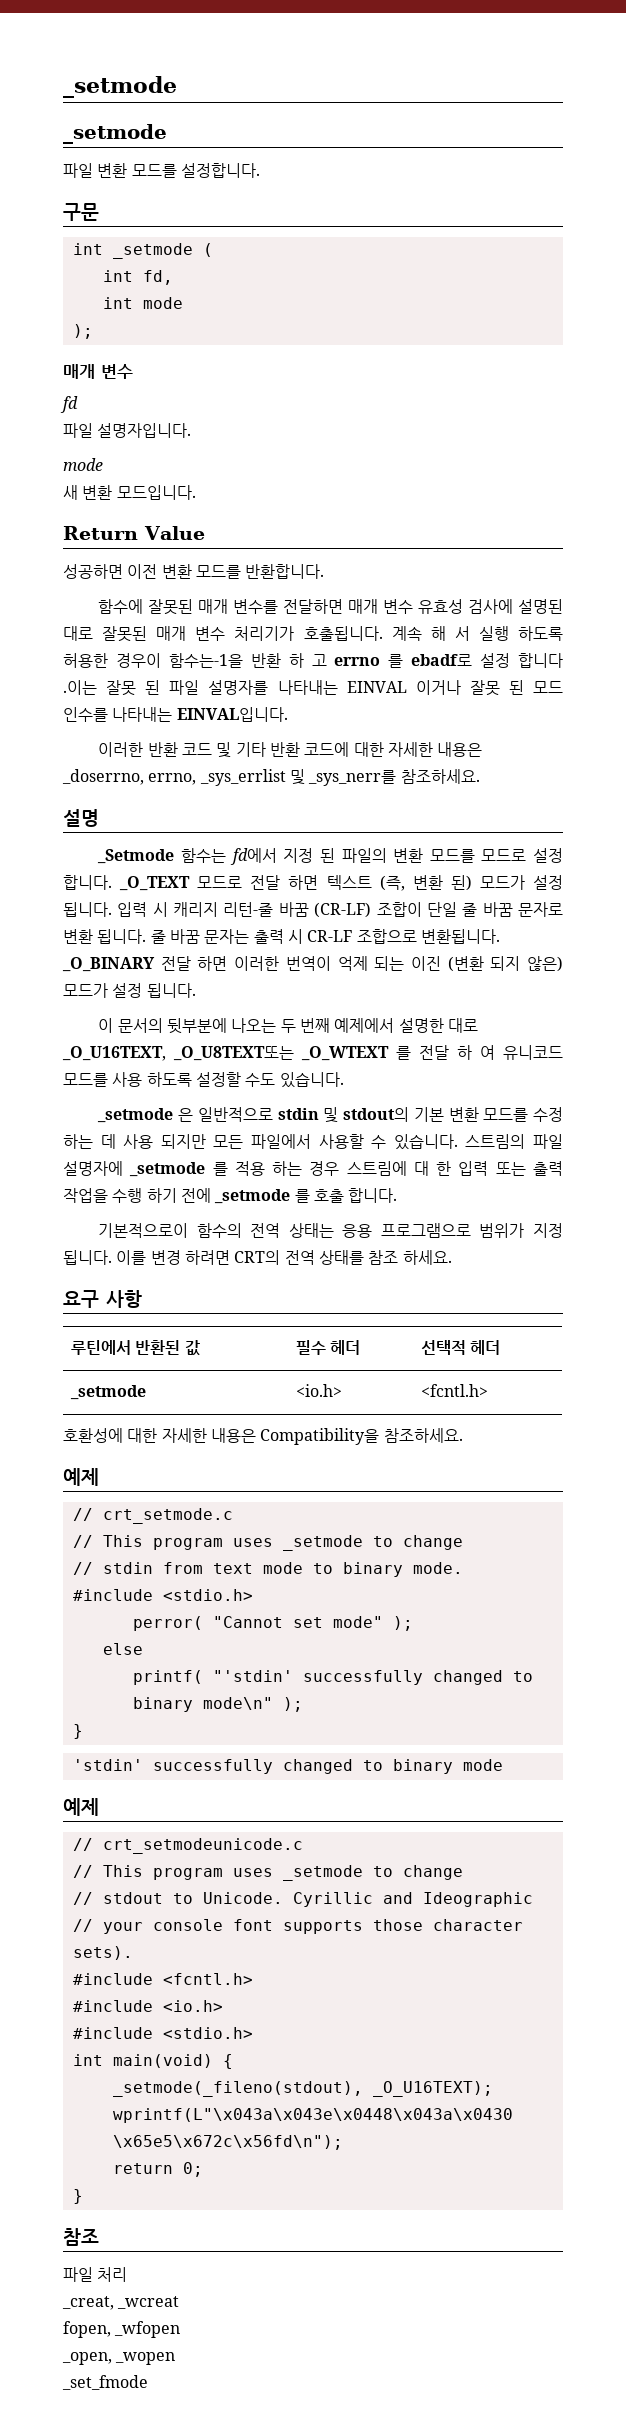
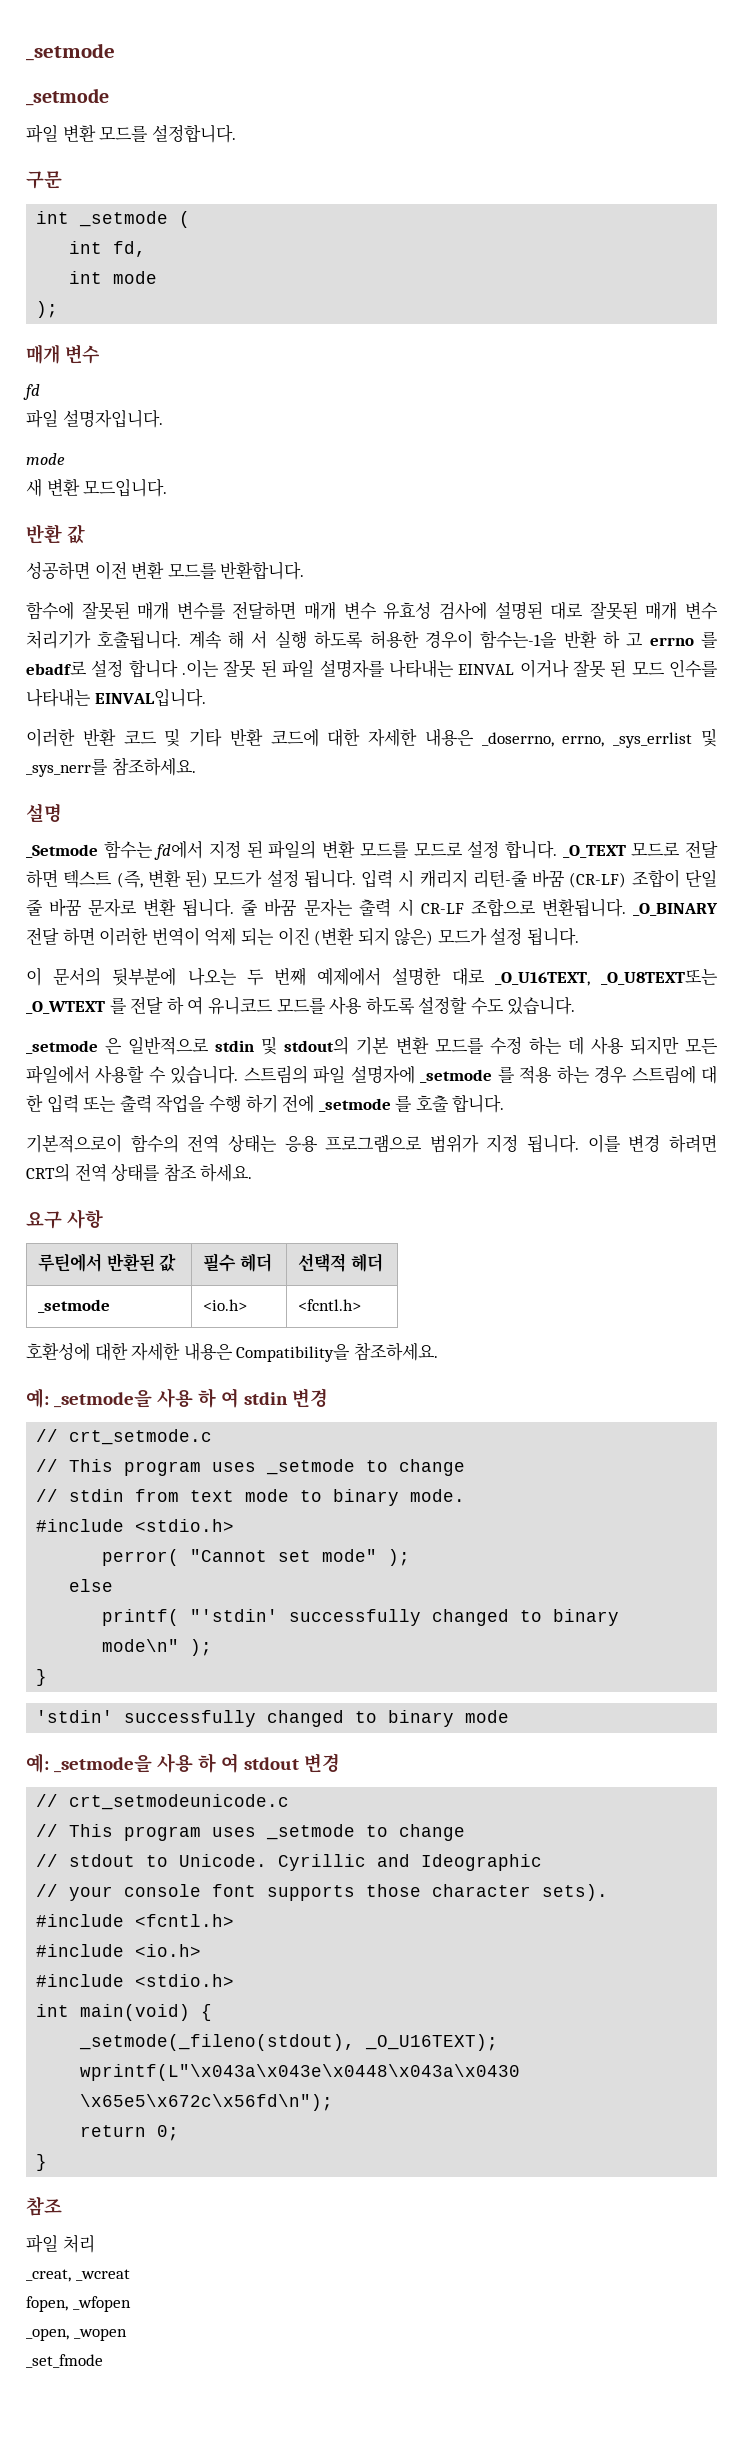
- Return Value
+ 반환 값
  호환성에 대한 자세한 내용은 Compatibility을 참조하세요.
- 예제
+ 예: _setmode을 사용 하 여 stdin 변경
  'stdin' successfully changed to binary mode
- 예제
+ 예: _setmode을 사용 하 여 stdout 변경

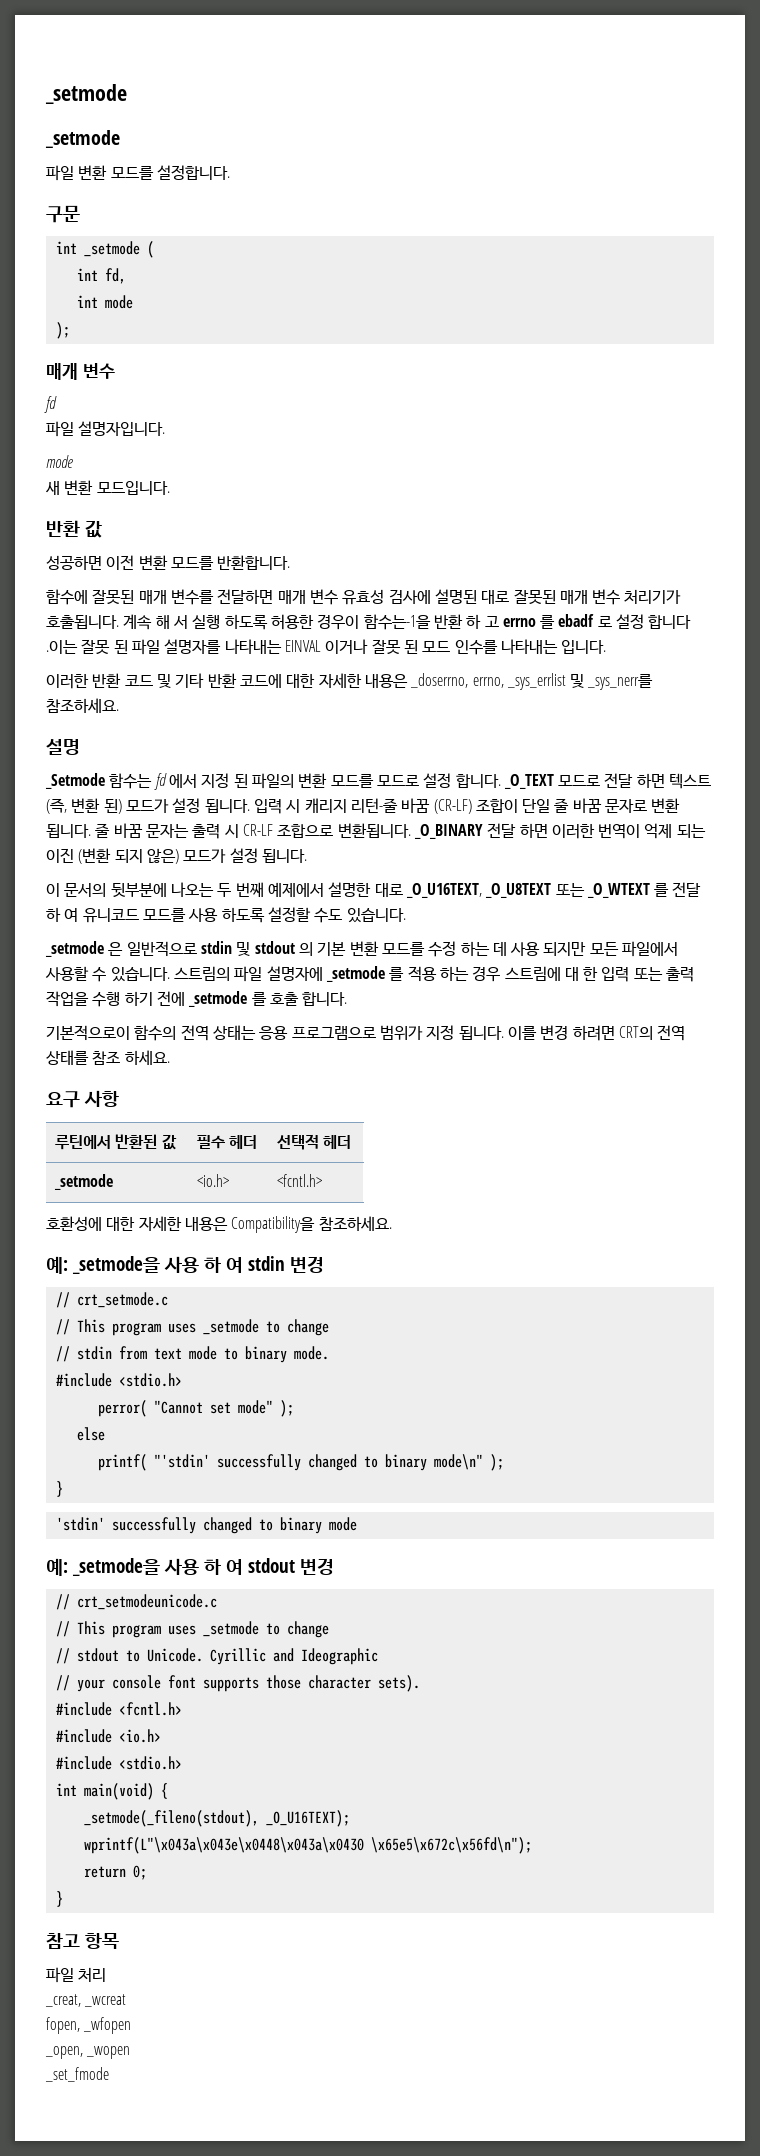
- 계속 해 서 실행 하도록 허용한 경우이 함수는-1을 반환 하 고 errno 를 ebadf로 설정 합니다 .이는 잘못 된 파일 설명자를 나타내는 EINVAL 이거나 잘못 된 모드 인수를 나타내는 EINVAL입니다.
+ 계속 해 서 실행 하도록 허용한 경우이 함수는-1을 반환 하 고 errno 를 ebadf 로 설정 합니다 .이는 잘못 된 파일 설명자를 나타내는 EINVAL 이거나 잘못 된 모드 인수를 나타내는 입니다.
- _Setmode 함수는 fd에서 지정 된 파일의 변환 모드를 모드로 설정 합니다.
+ _Setmode 함수는 fd 에서 지정 된 파일의 변환 모드를 모드로 설정 합니다.
- 이 문서의 뒷부분에 나오는 두 번째 예제에서 설명한 대로 _O_U16TEXT, _O_U8TEXT또는 _O_WTEXT 를 전달 하 여 유니코드 모드를 사용 하도록 설정할 수도 있습니다.
+ 이 문서의 뒷부분에 나오는 두 번째 예제에서 설명한 대로 _O_U16TEXT, _O_U8TEXT 또는 _O_WTEXT 를 전달 하 여 유니코드 모드를 사용 하도록 설정할 수도 있습니다.
- _setmode 은 일반적으로 stdin 및 stdout의 기본 변환 모드를 수정 하는 데 사용 되지만 모든 파일에서 사용할 수 있습니다.
+ _setmode 은 일반적으로 stdin 및 stdout 의 기본 변환 모드를 수정 하는 데 사용 되지만 모든 파일에서 사용할 수 있습니다.
  return 0;
  }
- 참조
+ 참고 항목

